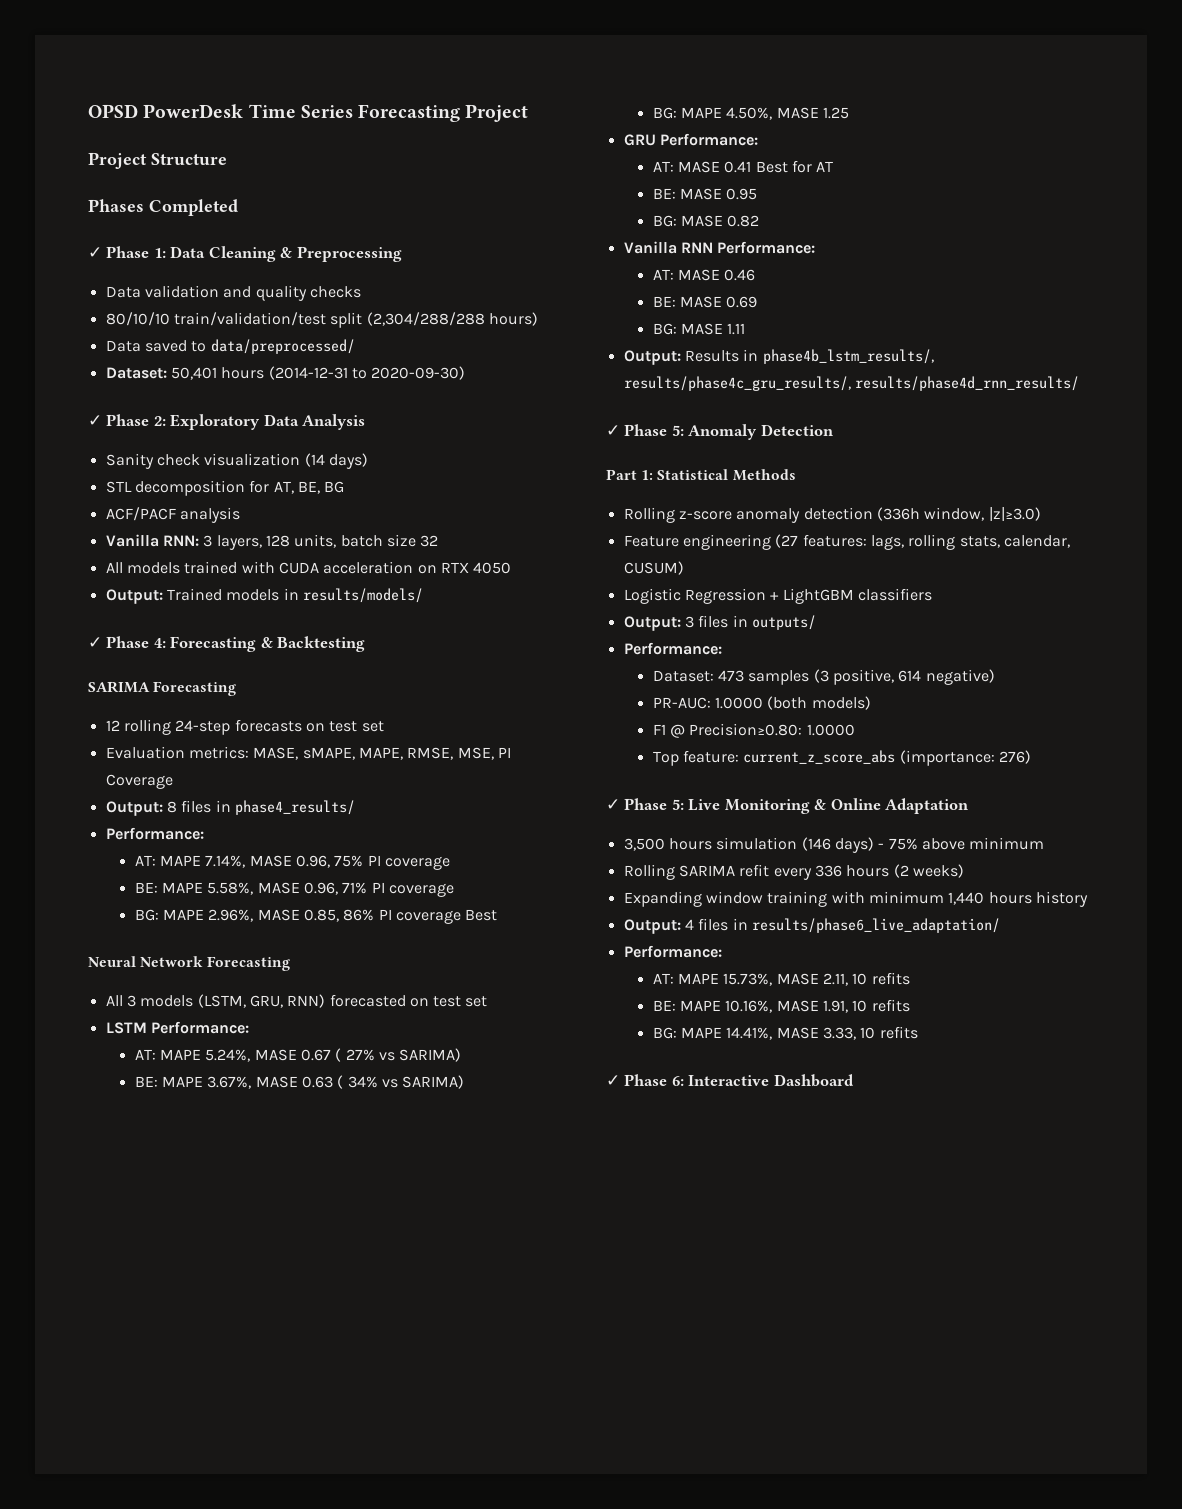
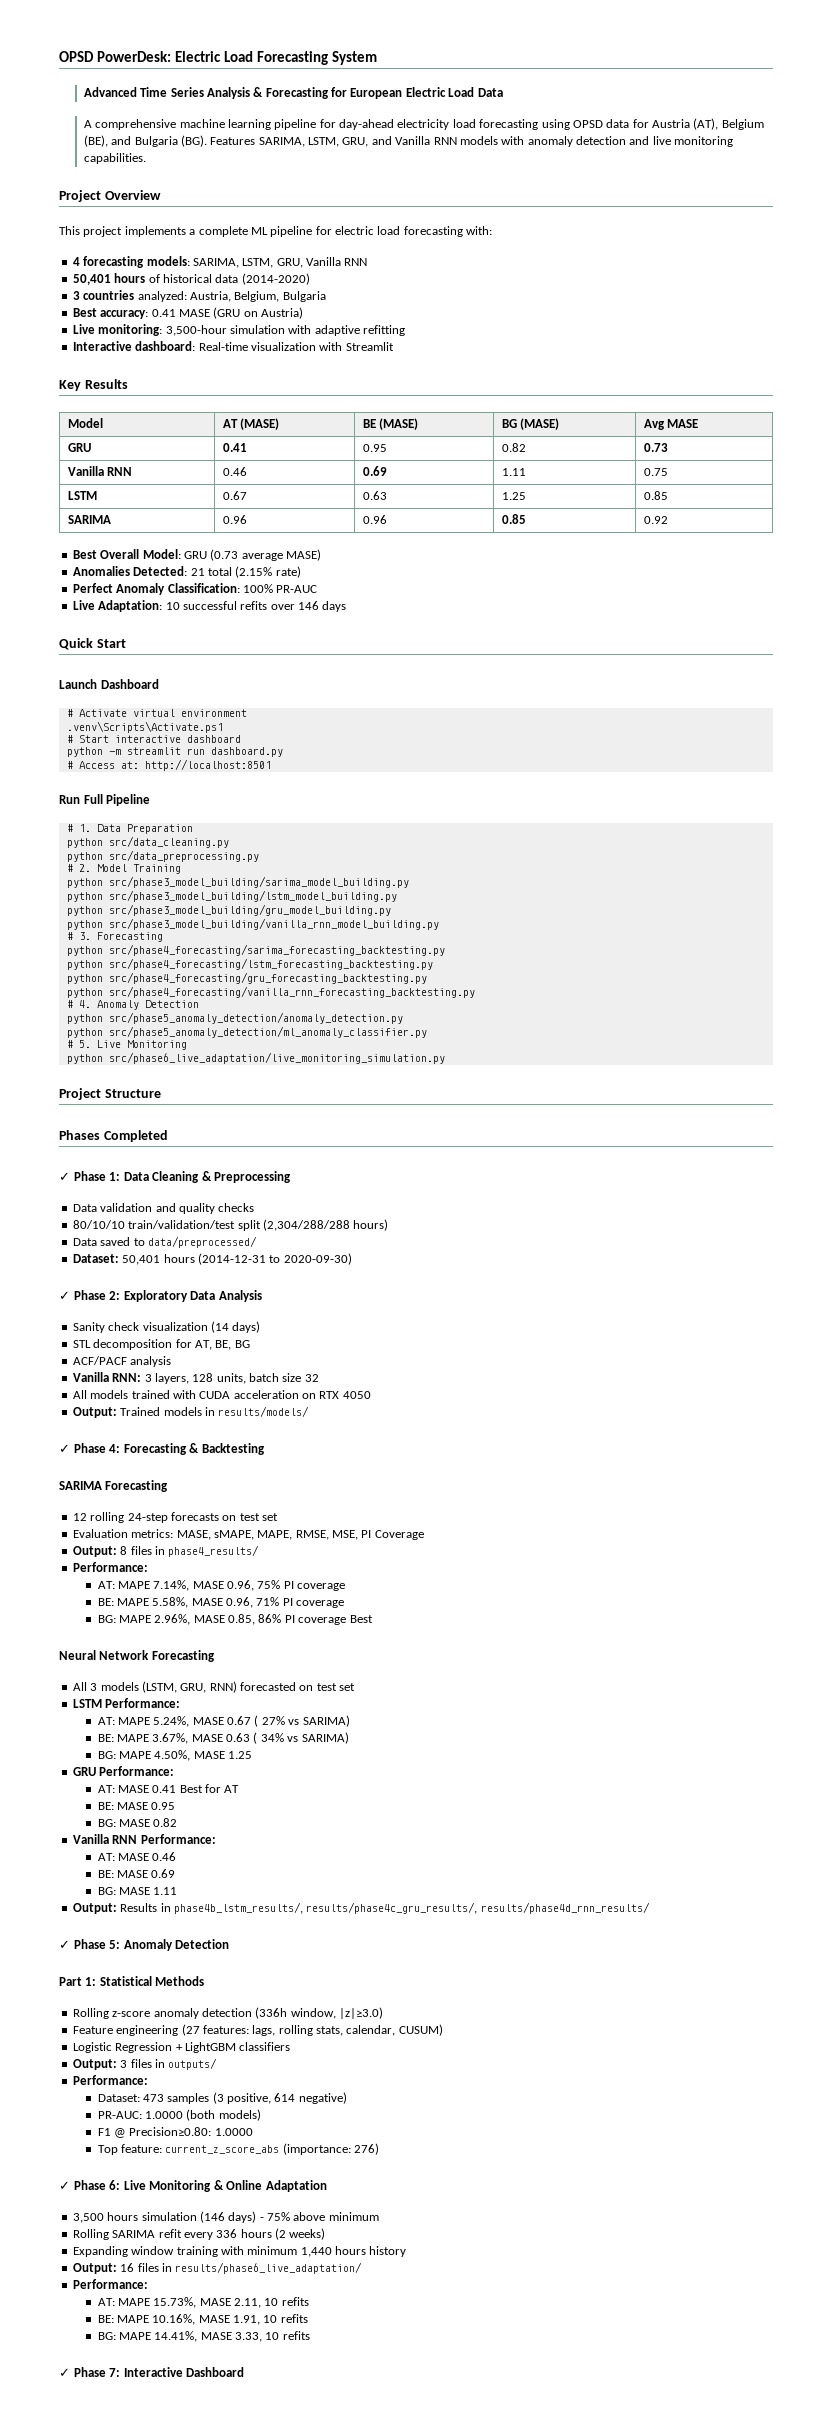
- OPSD PowerDesk Time Series Forecasting Project
+ OPSD PowerDesk: Electric Load Forecasting System
+ Advanced Time Series Analysis & Forecasting for European Electric Load Data
+ A comprehensive machine learning pipeline for day-ahead electricity load forecasting using OPSD data for Austria (AT), Belgium (BE), and Bulgaria (BG). Features SARIMA, LSTM, GRU, and Vanilla RNN models with anomaly detection and live monitoring capabilities.
+ Project Overview
+ This project implements a complete ML pipeline for electric load forecasting with:
+ 4 forecasting models: SARIMA, LSTM, GRU, Vanilla RNN
+ 50,401 hours of historical data (2014-2020)
+ 3 countries analyzed: Austria, Belgium, Bulgaria
+ Best accuracy: 0.41 MASE (GRU on Austria)
+ Live monitoring: 3,500-hour simulation with adaptive refitting
+ Interactive dashboard: Real-time visualization with Streamlit
+ Key Results
+ Model | AT (MASE) | BE (MASE) | BG (MASE) | Avg MASE
+ GRU | 0.41 | 0.95 | 0.82 | 0.73
+ Vanilla RNN | 0.46 | 0.69 | 1.11 | 0.75
+ LSTM | 0.67 | 0.63 | 1.25 | 0.85
+ SARIMA | 0.96 | 0.96 | 0.85 | 0.92
+ Best Overall Model: GRU (0.73 average MASE)
+ Anomalies Detected: 21 total (2.15% rate)
+ Perfect Anomaly Classification: 100% PR-AUC
+ Live Adaptation: 10 successful refits over 146 days
+ Quick Start
+ Launch Dashboard
+ # Activate virtual environment
+ .venv\Scripts\Activate.ps1
+ # Start interactive dashboard
+ python -m streamlit run dashboard.py
+ # Access at: http://localhost:8501
+ Run Full Pipeline
+ # 1. Data Preparation
+ python src/data_cleaning.py
+ python src/data_preprocessing.py
+ # 2. Model Training
+ python src/phase3_model_building/sarima_model_building.py
+ python src/phase3_model_building/lstm_model_building.py
+ python src/phase3_model_building/gru_model_building.py
+ python src/phase3_model_building/vanilla_rnn_model_building.py
+ # 3. Forecasting
+ python src/phase4_forecasting/sarima_forecasting_backtesting.py
+ python src/phase4_forecasting/lstm_forecasting_backtesting.py
+ python src/phase4_forecasting/gru_forecasting_backtesting.py
+ python src/phase4_forecasting/vanilla_rnn_forecasting_backtesting.py
+ # 4. Anomaly Detection
+ python src/phase5_anomaly_detection/anomaly_detection.py
+ python src/phase5_anomaly_detection/ml_anomaly_classifier.py
+ # 5. Live Monitoring
+ python src/phase6_live_adaptation/live_monitoring_simulation.py
- ✓ Phase 5: Live Monitoring & Online Adaptation
+ ✓ Phase 6: Live Monitoring & Online Adaptation
- Output: 4 files in results/phase6_live_adaptation/
+ Output: 16 files in results/phase6_live_adaptation/
- ✓ Phase 6: Interactive Dashboard
+ ✓ Phase 7: Interactive Dashboard

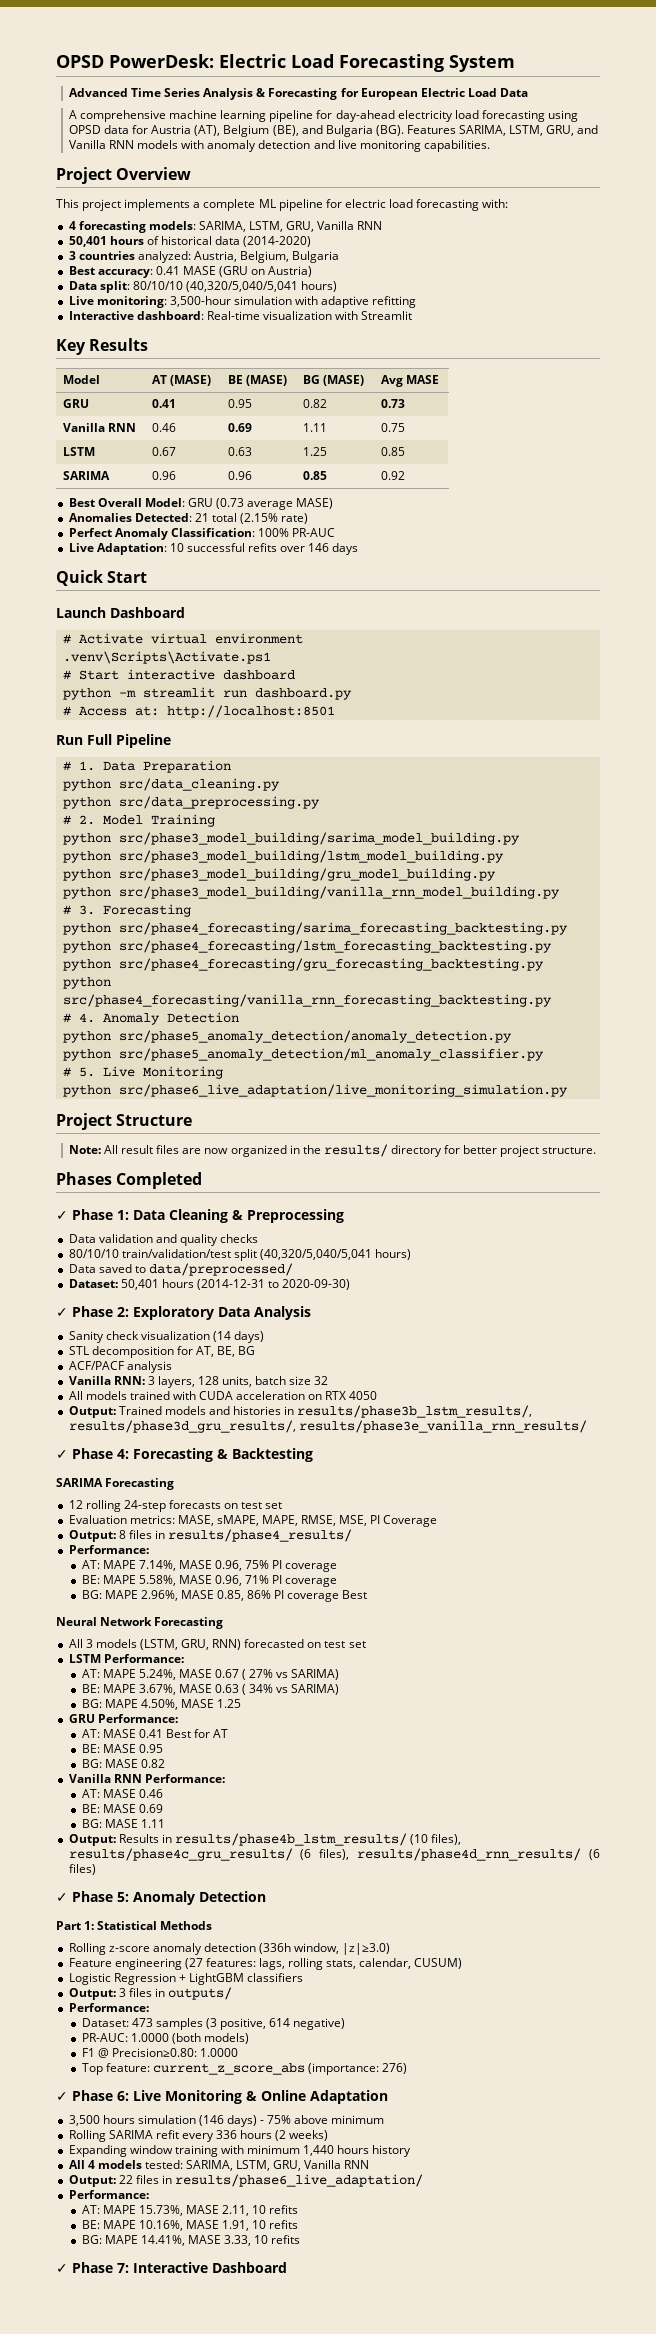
+ Data split: 80/10/10 (40,320/5,040/5,041 hours)
+ Note: All result files are now organized in the results/ directory for better project structure.
- 80/10/10 train/validation/test split (2,304/288/288 hours)
+ 80/10/10 train/validation/test split (40,320/5,040/5,041 hours)
- Output: Trained models in results/models/
+ Output: Trained models and histories in results/phase3b_lstm_results/, results/phase3d_gru_results/, results/phase3e_vanilla_rnn_results/
- Output: 8 files in phase4_results/
+ Output: 8 files in results/phase4_results/
- Output: Results in phase4b_lstm_results/, results/phase4c_gru_results/, results/phase4d_rnn_results/
+ Output: Results in results/phase4b_lstm_results/ (10 files), results/phase4c_gru_results/ (6 files), results/phase4d_rnn_results/ (6 files)
- Output: 16 files in results/phase6_live_adaptation/
+ All 4 models tested: SARIMA, LSTM, GRU, Vanilla RNN
+ Output: 22 files in results/phase6_live_adaptation/

